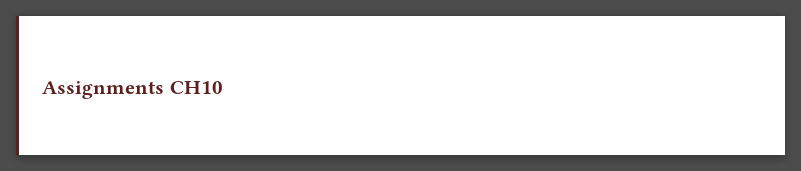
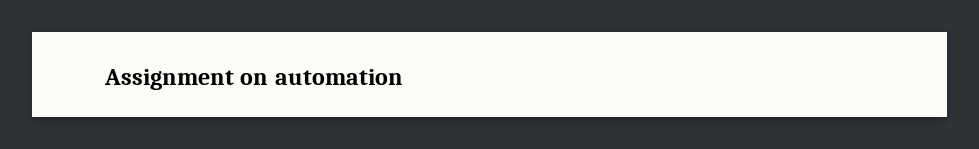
- Assignments CH10
+ Assignment on automation

